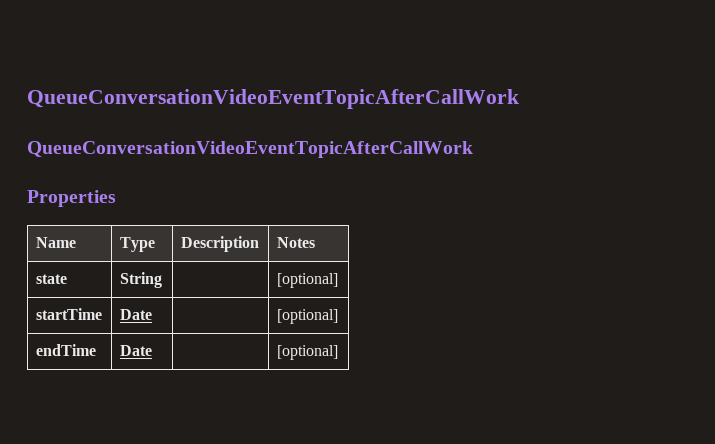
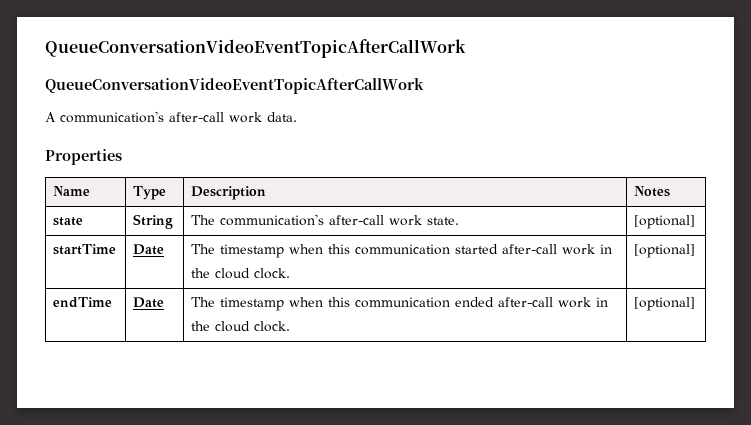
+ A communication's after-call work data.
- state | String | | [optional]
- startTime | Date | | [optional]
- endTime | Date | | [optional]
+ state | String | The communication's after-call work state. | [optional]
+ startTime | Date | The timestamp when this communication started after-call work in the cloud clock. | [optional]
+ endTime | Date | The timestamp when this communication ended after-call work in the cloud clock. | [optional]

